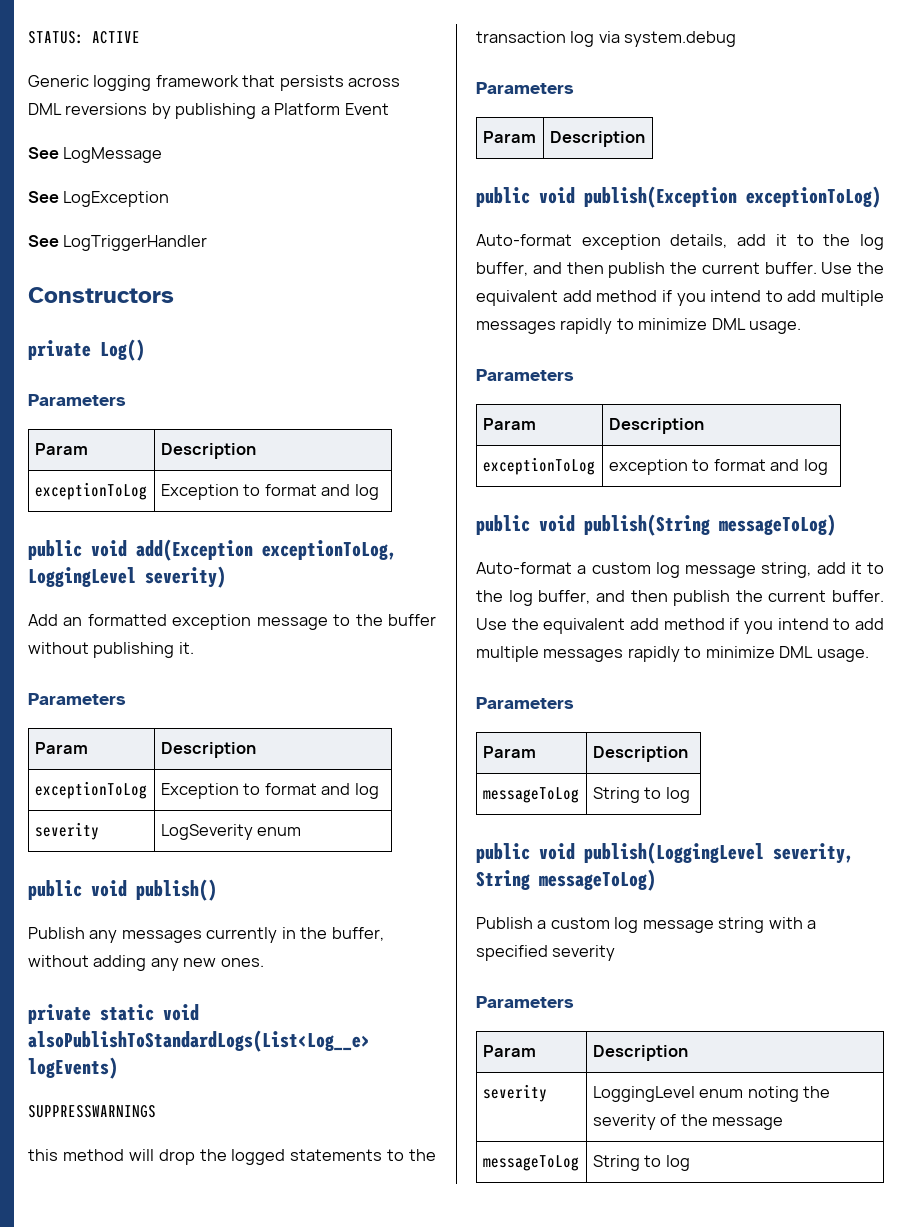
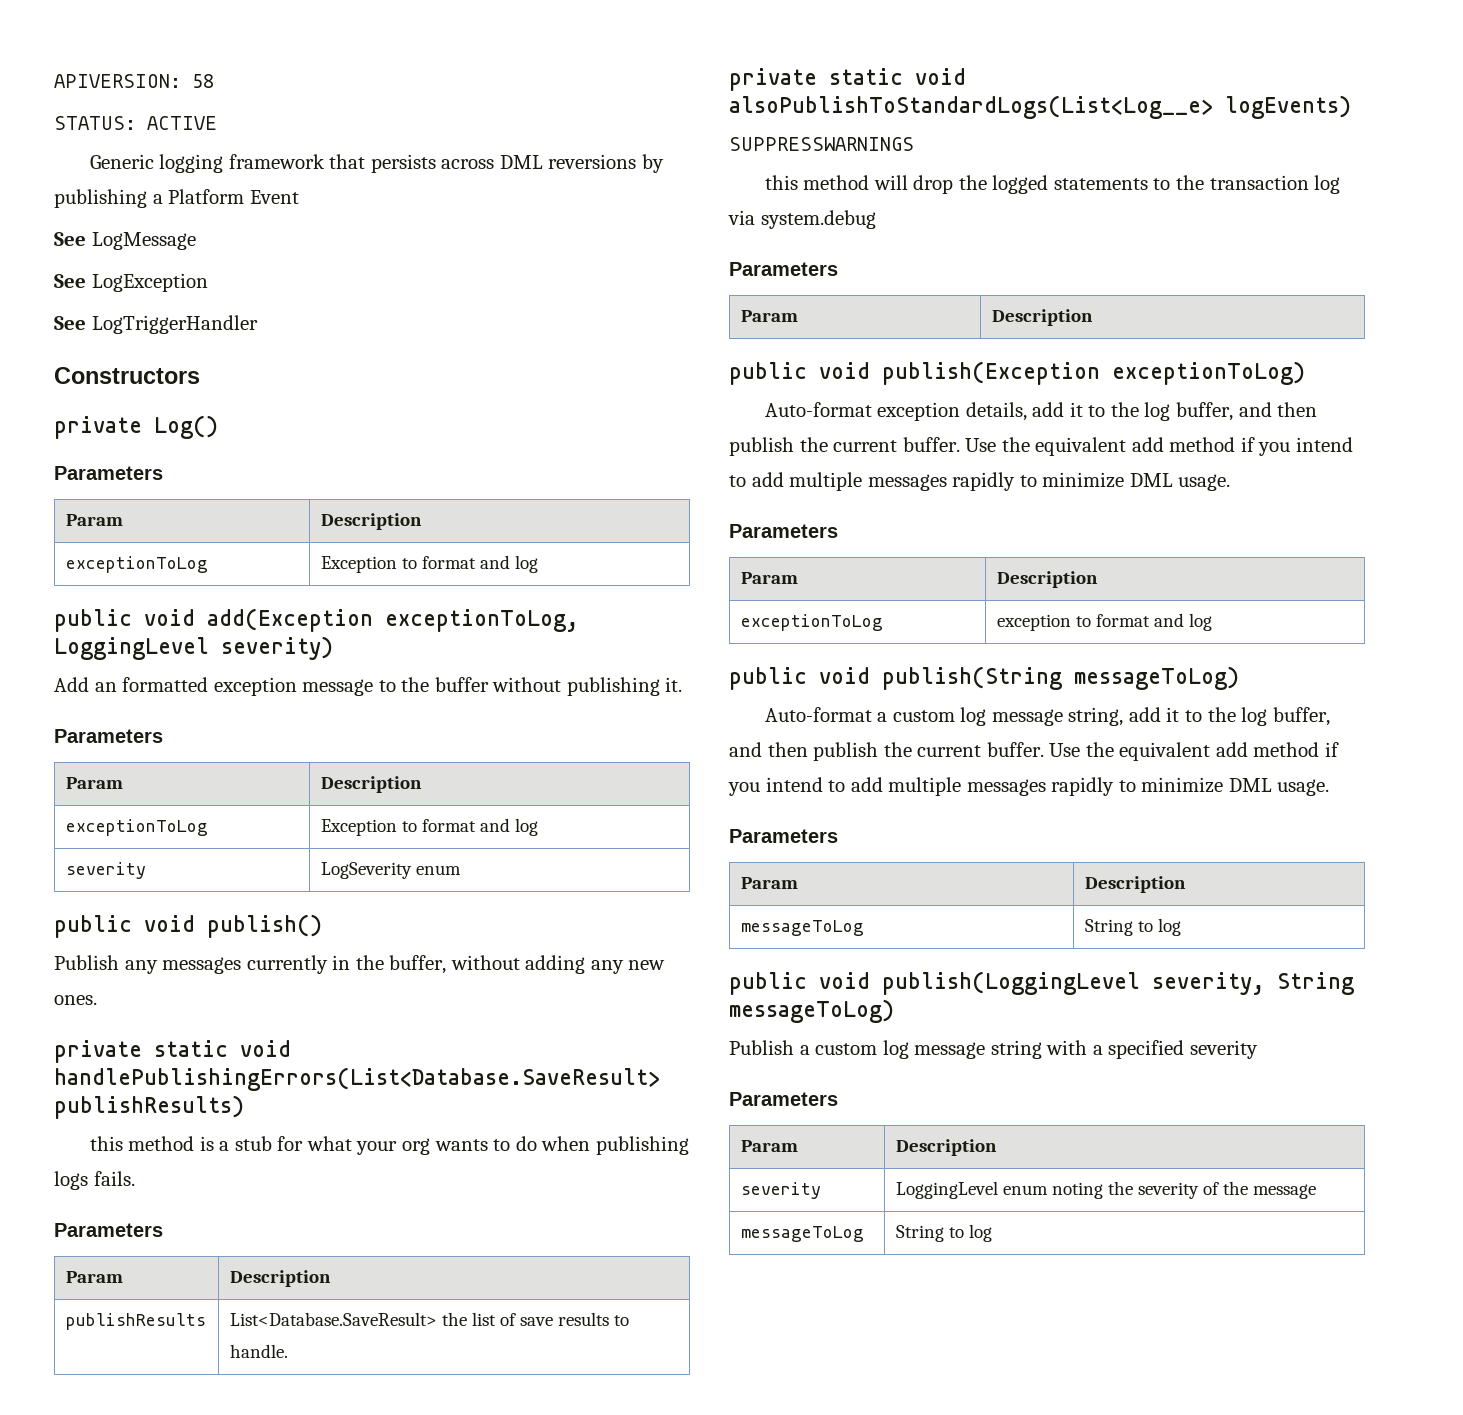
+ APIVERSION: 58
+ private static void handlePublishingErrors(List<Database.SaveResult> publishResults)
+ this method is a stub for what your org wants to do when publishing logs fails.
+ Parameters
+ Param | Description
+ publishResults | List<Database.SaveResult> the list of save results to handle.

